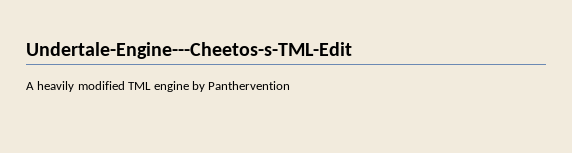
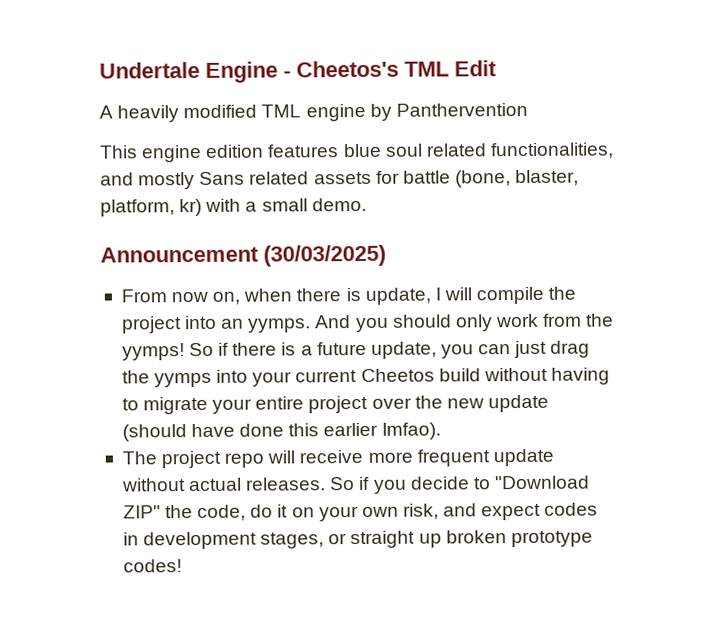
- Undertale-Engine---Cheetos-s-TML-Edit
+ Undertale Engine - Cheetos's TML Edit
+ This engine edition features blue soul related functionalities, and mostly Sans related assets for battle (bone, blaster, platform, kr) with a small demo.
+ Announcement (30/03/2025)
+ From now on, when there is update, I will compile the project into an yymps. And you should only work from the yymps! So if there is a future update, you can just drag the yymps into your current Cheetos build without having to migrate your entire project over the new update (should have done this earlier lmfao).
+ The project repo will receive more frequent update without actual releases. So if you decide to "Download ZIP" the code, do it on your own risk, and expect codes in development stages, or straight up broken prototype codes!

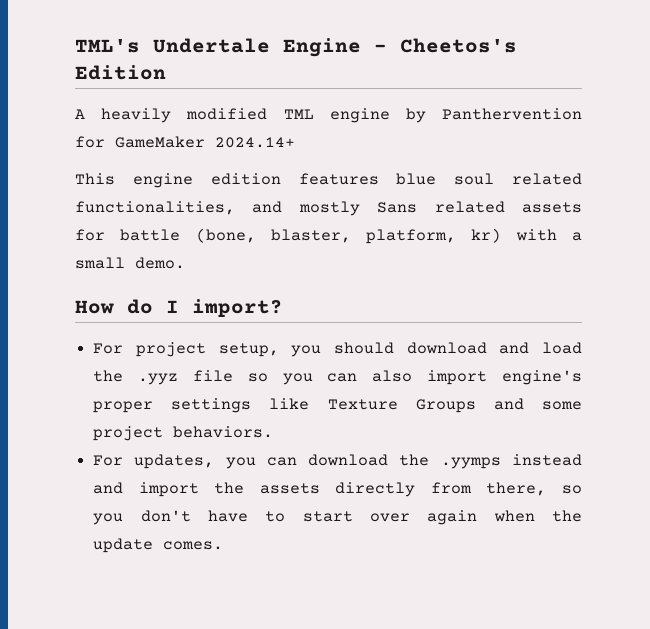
- Undertale Engine - Cheetos's TML Edit
+ TML's Undertale Engine - Cheetos's Edition
- A heavily modified TML engine by Panthervention
+ A heavily modified TML engine by Panthervention for GameMaker 2024.14+
- Announcement (30/03/2025)
- From now on, when there is update, I will compile the project into an yymps. And you should only work from the yymps! So if there is a future update, you can just drag the yymps into your current Cheetos build without having to migrate your entire project over the new update (should have done this earlier lmfao).
- The project repo will receive more frequent update without actual releases. So if you decide to "Download ZIP" the code, do it on your own risk, and expect codes in development stages, or straight up broken prototype codes!
+ How do I import?
+ For project setup, you should download and load the .yyz file so you can also import engine's proper settings like Texture Groups and some project behaviors.
+ For updates, you can download the .yymps instead and import the assets directly from there, so you don't have to start over again when the update comes.

